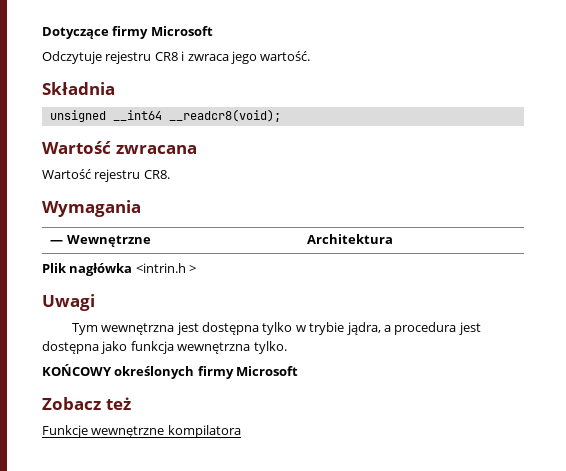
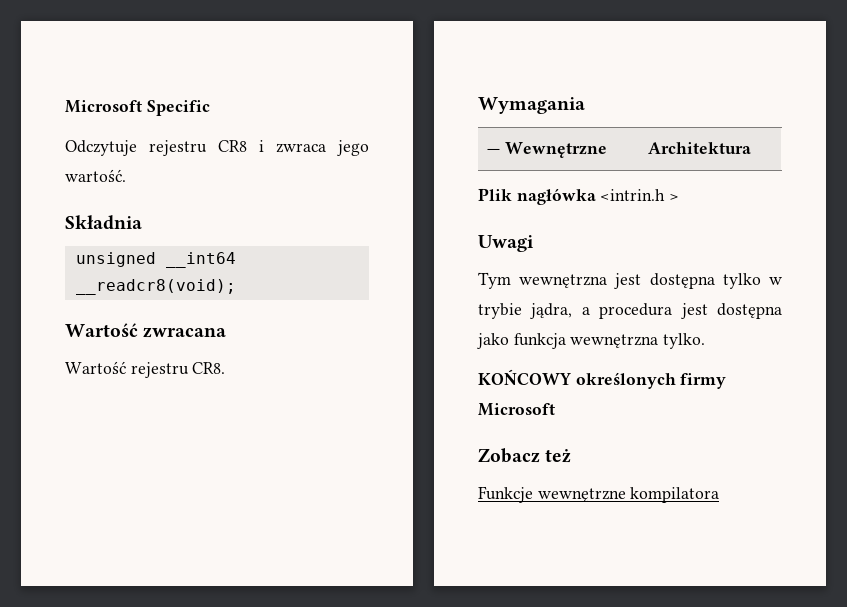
- Dotyczące firmy Microsoft
+ Microsoft Specific

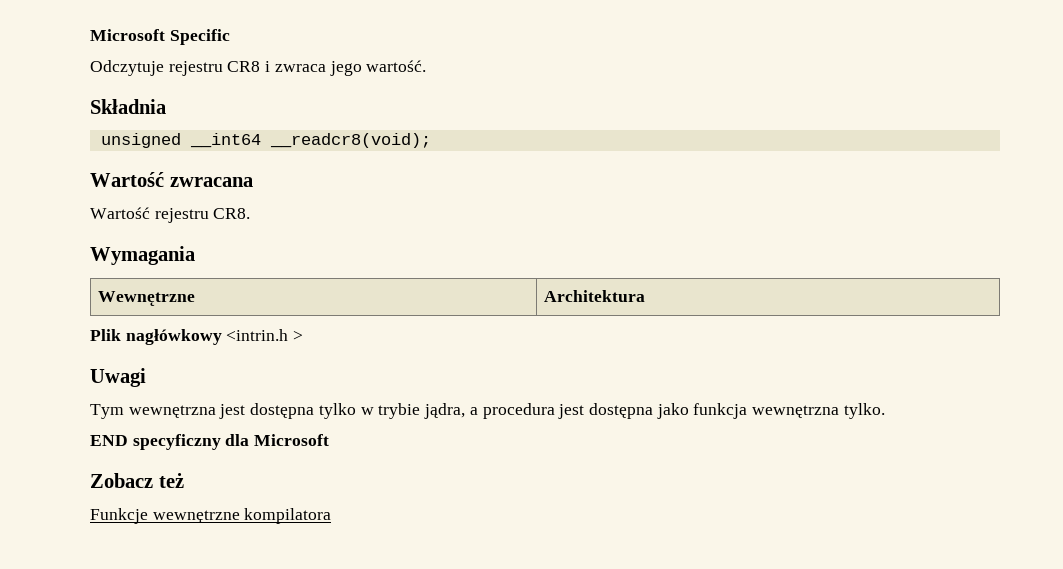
- — Wewnętrzne | Architektura
+ Wewnętrzne | Architektura
- Plik nagłówka <intrin.h >
+ Plik nagłówkowy <intrin.h >
- KOŃCOWY określonych firmy Microsoft
+ END specyficzny dla Microsoft

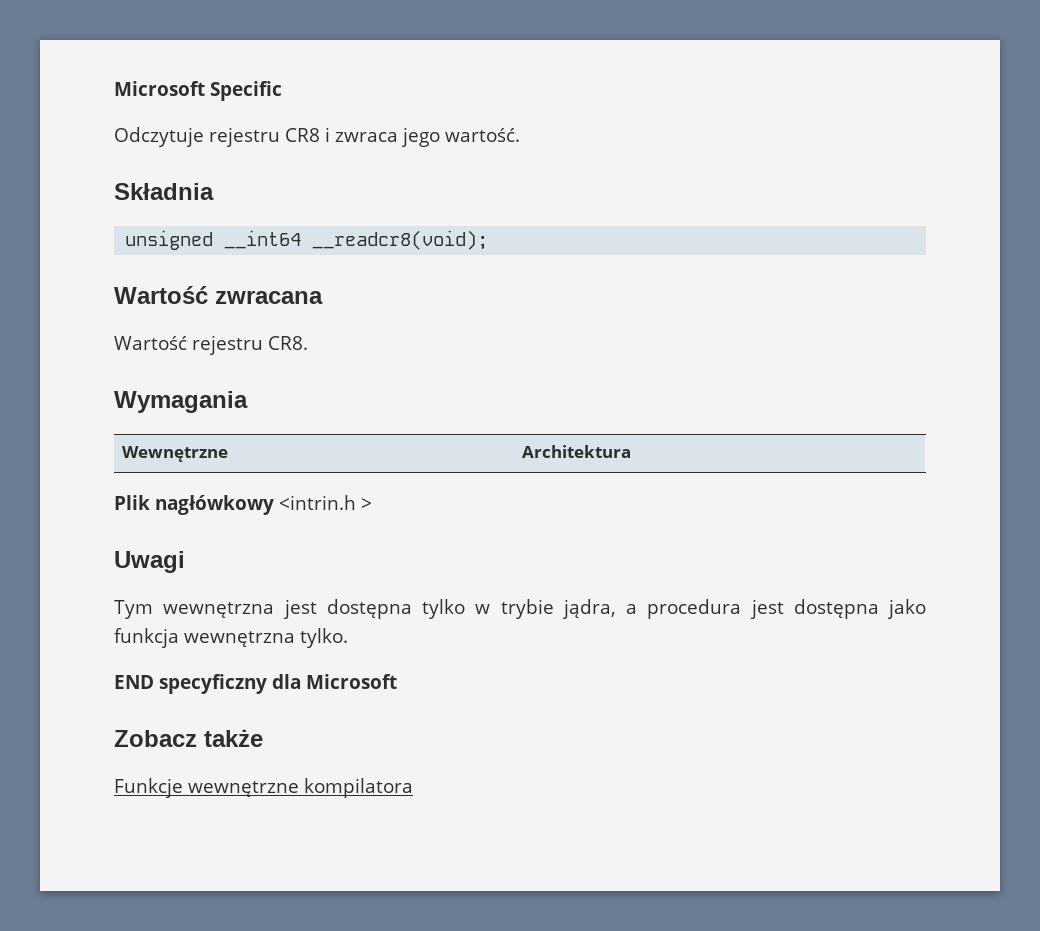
- Zobacz też
+ Zobacz także

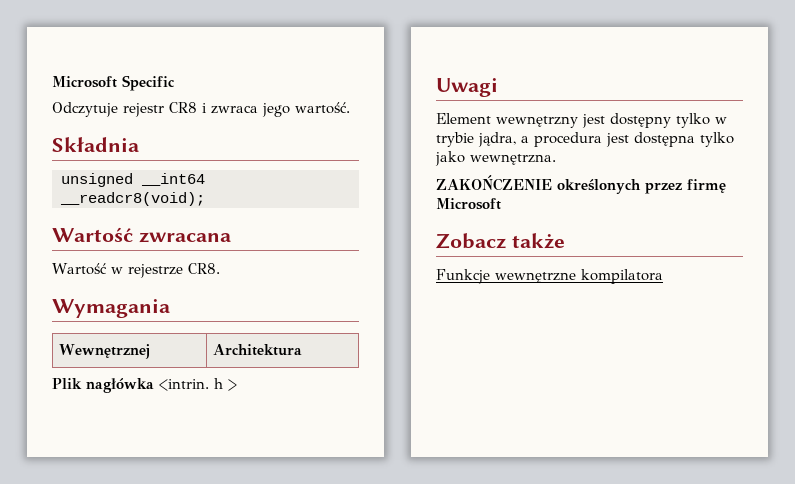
- Odczytuje rejestru CR8 i zwraca jego wartość.
+ Odczytuje rejestr CR8 i zwraca jego wartość.
- Wartość rejestru CR8.
+ Wartość w rejestrze CR8.
- Wewnętrzne | Architektura
+ Wewnętrznej | Architektura
- Plik nagłówkowy <intrin.h >
+ Plik nagłówka <intrin. h >
- Tym wewnętrzna jest dostępna tylko w trybie jądra, a procedura jest dostępna jako funkcja wewnętrzna tylko.
- END specyficzny dla Microsoft
+ Element wewnętrzny jest dostępny tylko w trybie jądra, a procedura jest dostępna tylko jako wewnętrzna.
+ ZAKOŃCZENIE określonych przez firmę Microsoft

